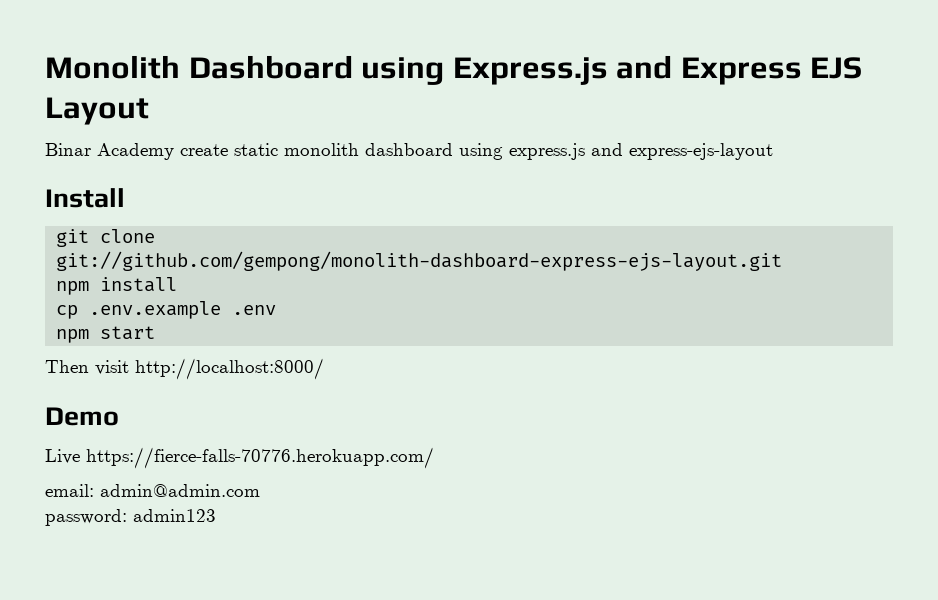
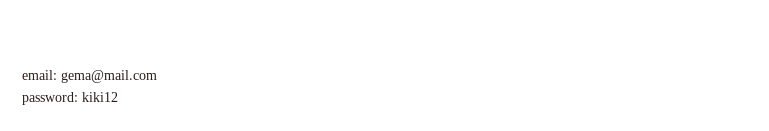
- Monolith Dashboard using Express.js and Express EJS Layout
- Binar Academy create static monolith dashboard using express.js and express-ejs-layout
- Install
- git clone git://github.com/gempong/monolith-dashboard-express-ejs-layout.git
- npm install
- cp .env.example .env
- npm start
- Then visit http://localhost:8000/
- Demo
- Live https://fierce-falls-70776.herokuapp.com/
- email: admin@admin.com
+ email: gema@mail.com
- password: admin123
+ password: kiki12

